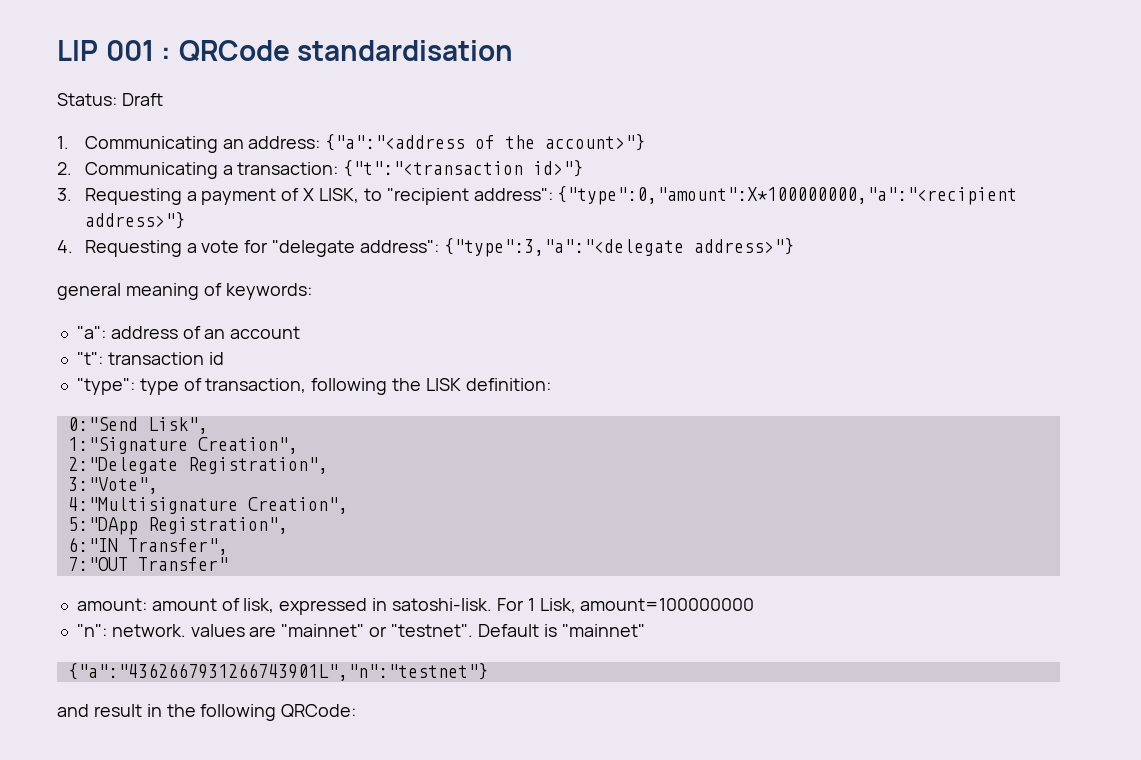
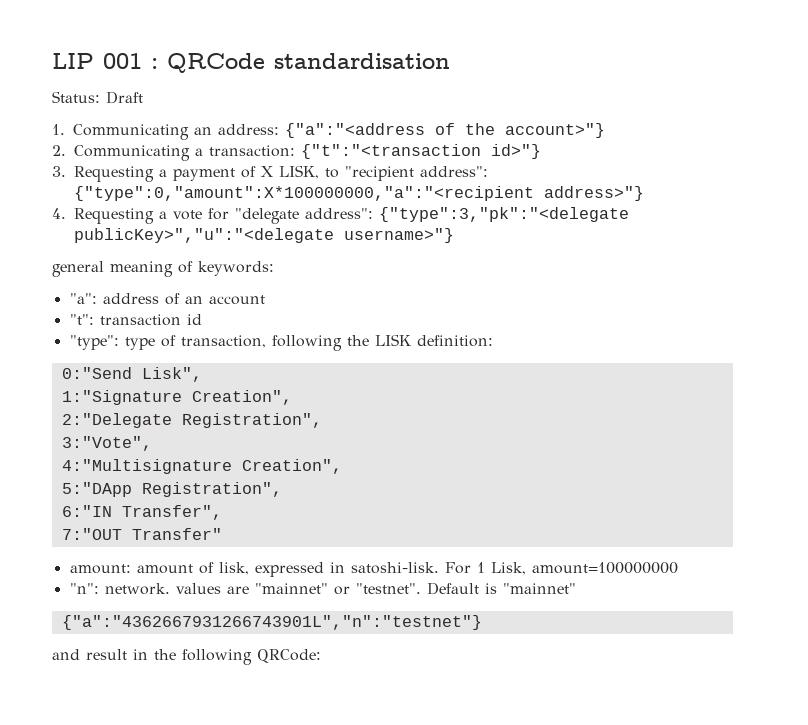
- 4. Requesting a vote for "delegate address": {"type":3,"a":"<delegate address>"}
+ 4. Requesting a vote for "delegate address": {"type":3,"pk":"<delegate publicKey>","u":"<delegate username>"}

